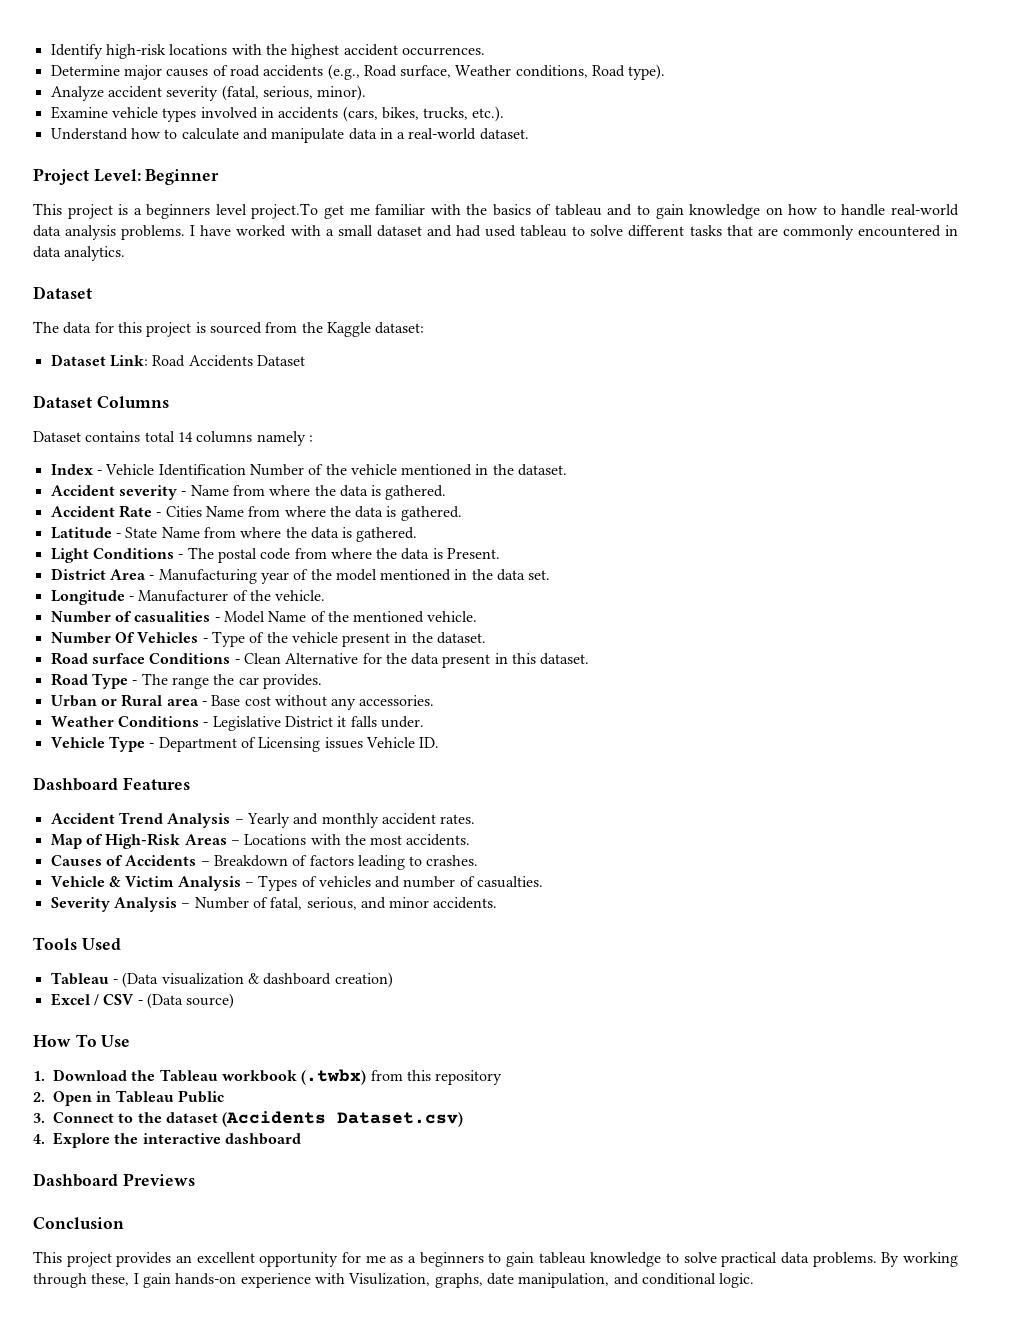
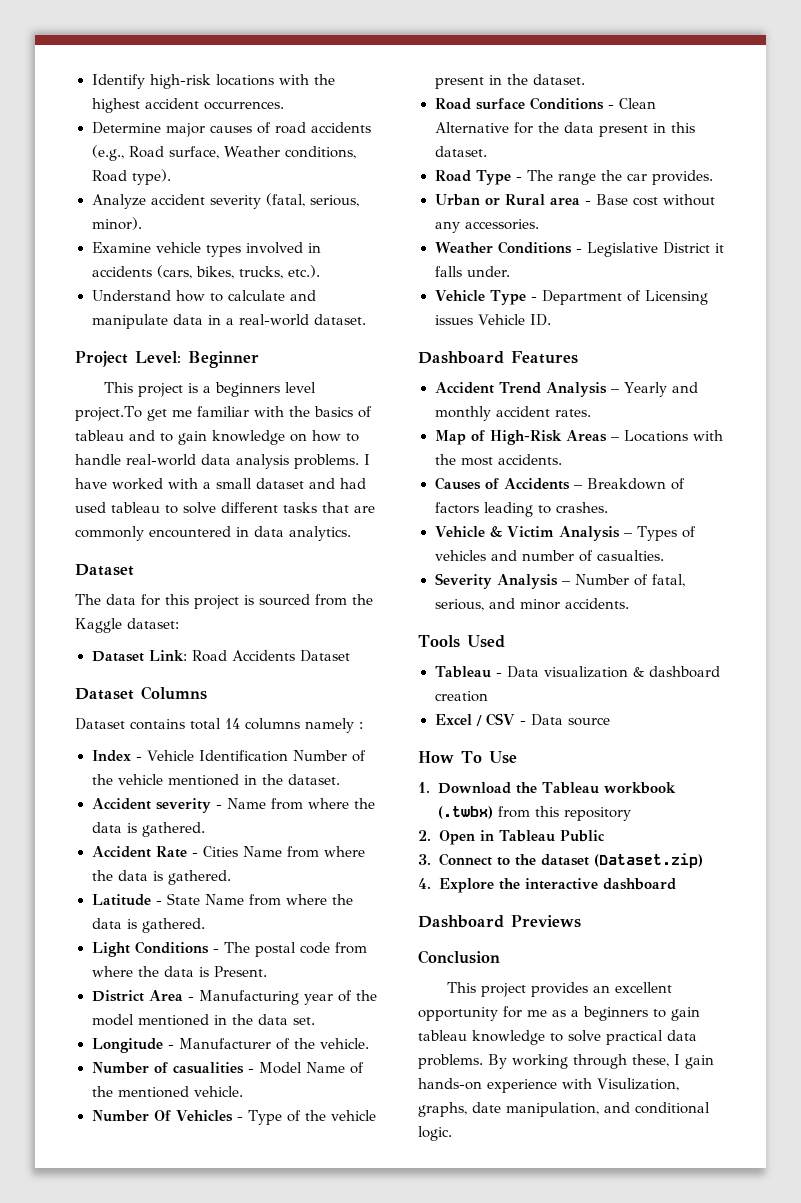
- Tableau - (Data visualization & dashboard creation)
+ Tableau - Data visualization & dashboard creation
- Excel / CSV - (Data source)
+ Excel / CSV - Data source
- 3. Connect to the dataset (Accidents Dataset.csv)
+ 3. Connect to the dataset (Dataset.zip)

